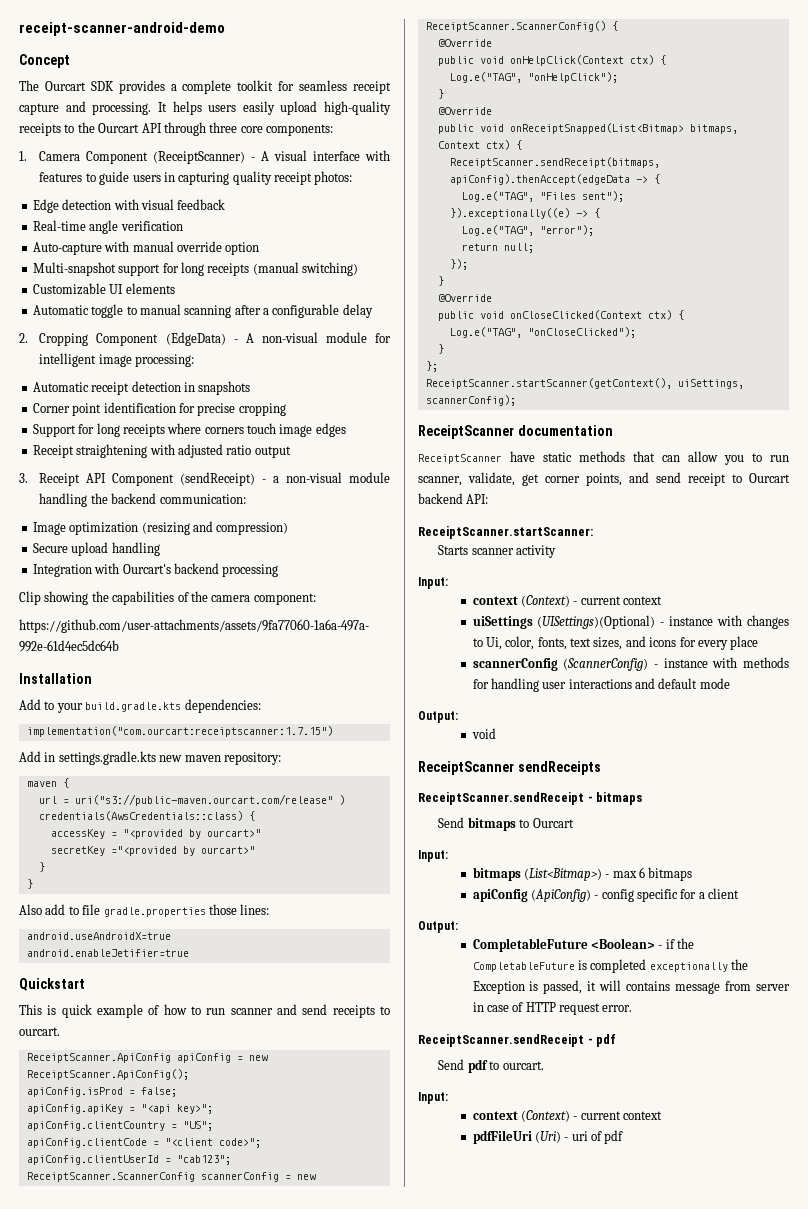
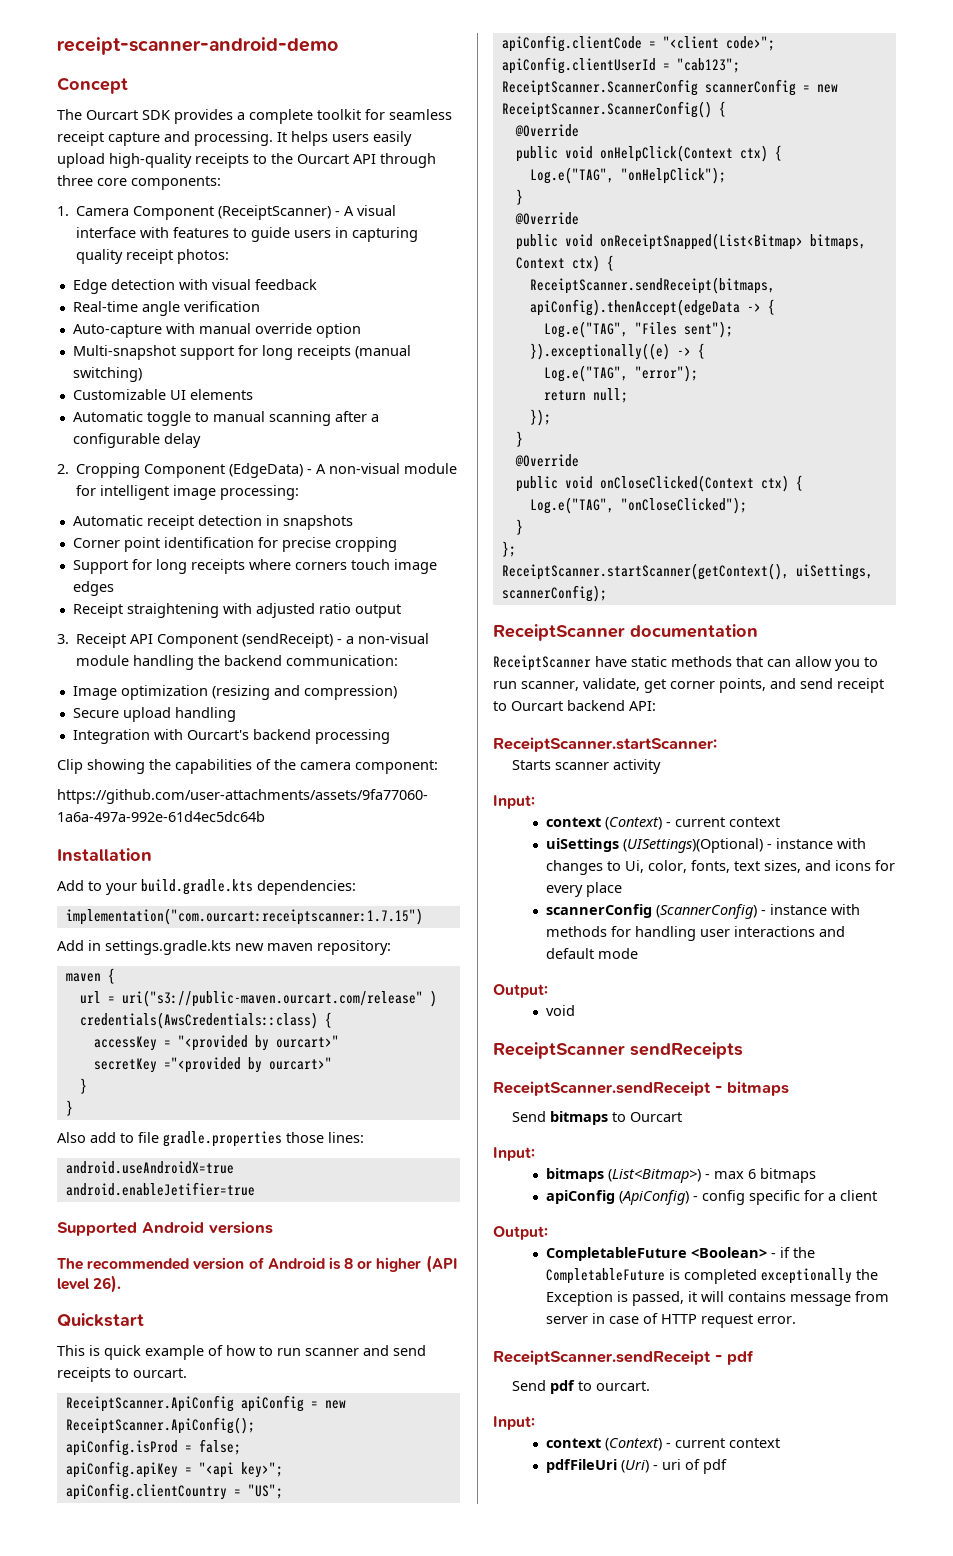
+ Supported Android versions
+ The recommended version of Android is 8 or higher (API level 26).

